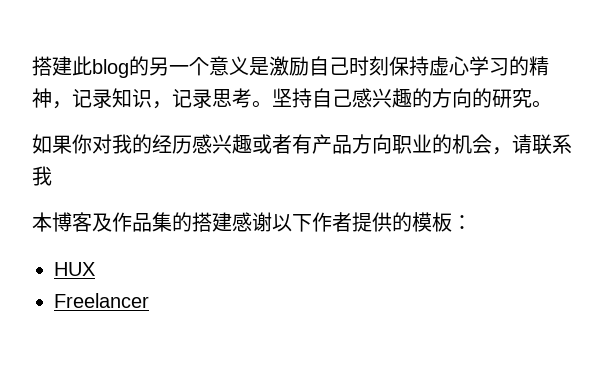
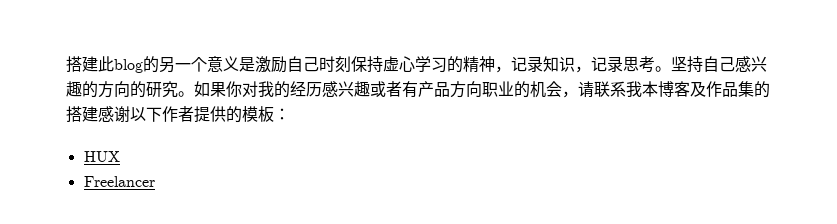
- 坚持自己感兴趣的方向的研究。
- 如果你对我的经历感兴趣或者有产品方向职业的机会，请联系我
- 本博客及作品集的搭建感谢以下作者提供的模板：
+ 坚持自己感兴趣的方向的研究。如果你对我的经历感兴趣或者有产品方向职业的机会，请联系我本博客及作品集的搭建感谢以下作者提供的模板：

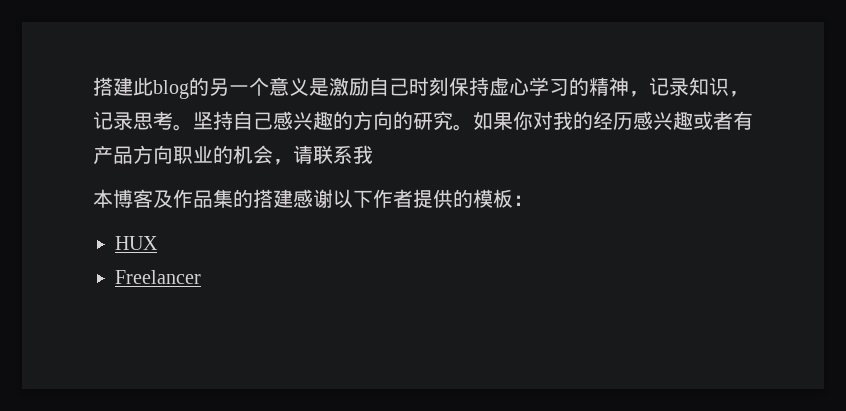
- 如果你对我的经历感兴趣或者有产品方向职业的机会，请联系我本博客及作品集的搭建感谢以下作者提供的模板：
+ 如果你对我的经历感兴趣或者有产品方向职业的机会，请联系我
+ 本博客及作品集的搭建感谢以下作者提供的模板：

